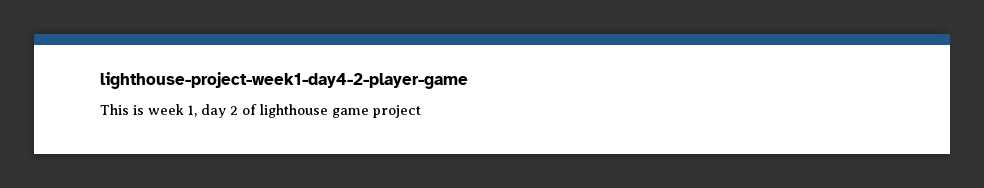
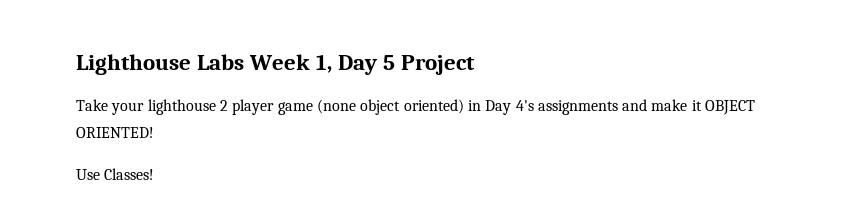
- lighthouse-project-week1-day4-2-player-game
- This is week 1, day 2 of lighthouse game project
+ Lighthouse Labs Week 1, Day 5 Project
+ Take your lighthouse 2 player game (none object oriented) in Day 4's assignments and make it OBJECT ORIENTED!
+ Use Classes!

